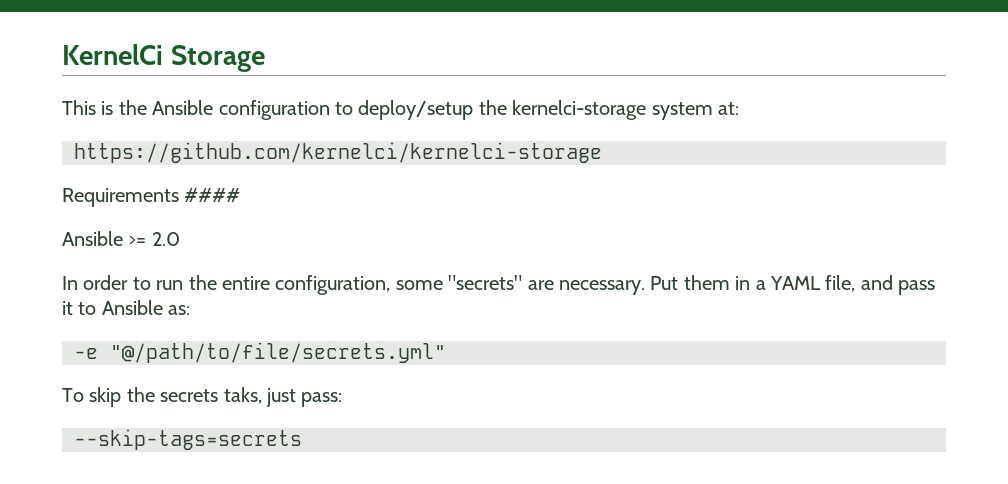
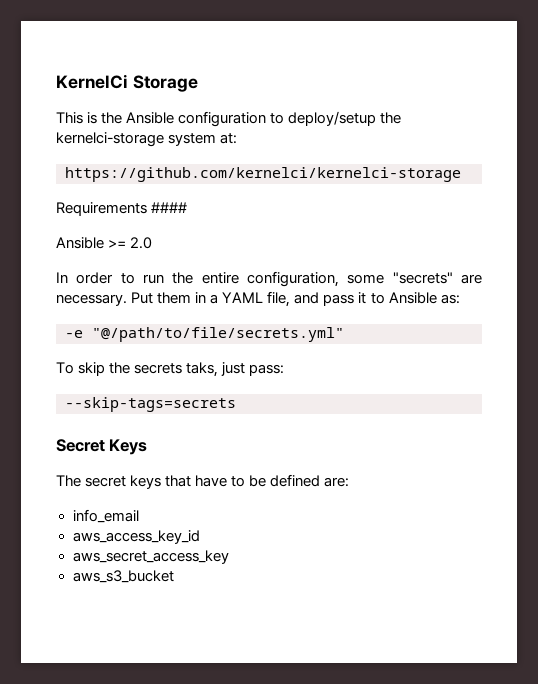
+ Secret Keys
+ The secret keys that have to be defined are:
+ info_email
+ aws_access_key_id
+ aws_secret_access_key
+ aws_s3_bucket

